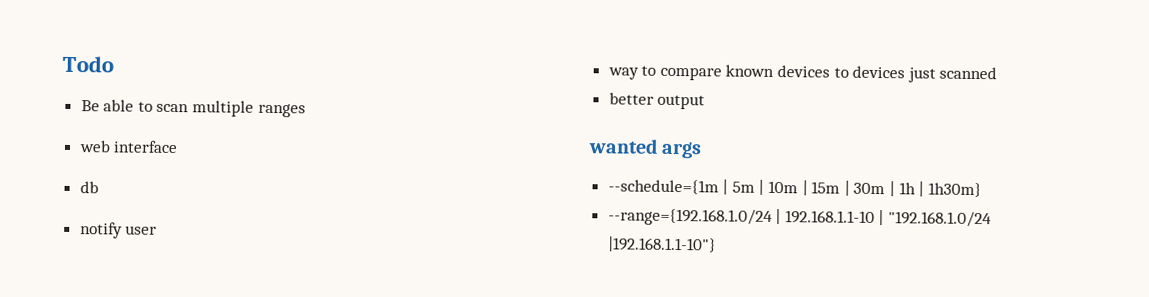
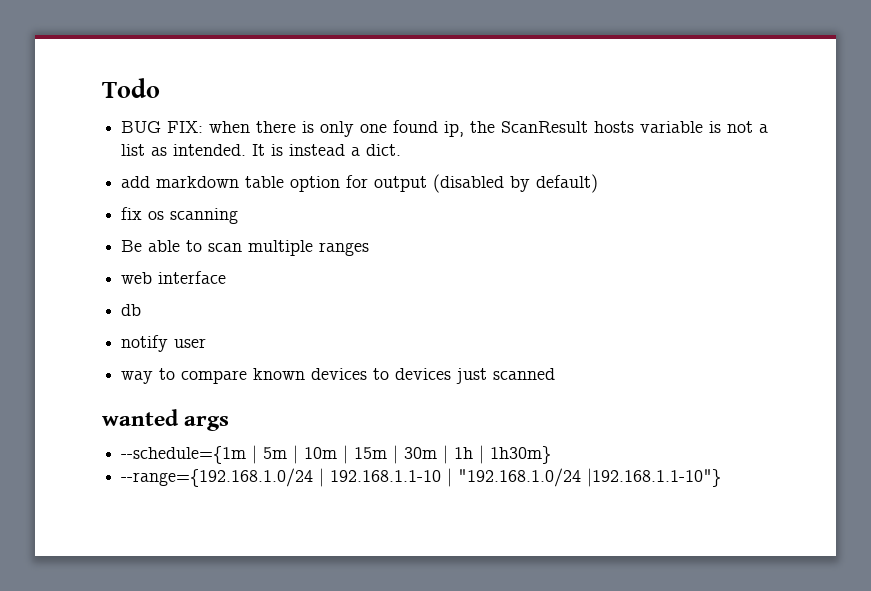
+ BUG FIX: when there is only one found ip, the ScanResult hosts variable is not a list as intended. It is instead a dict.
+ add markdown table option for output (disabled by default)
+ fix os scanning
- better output

